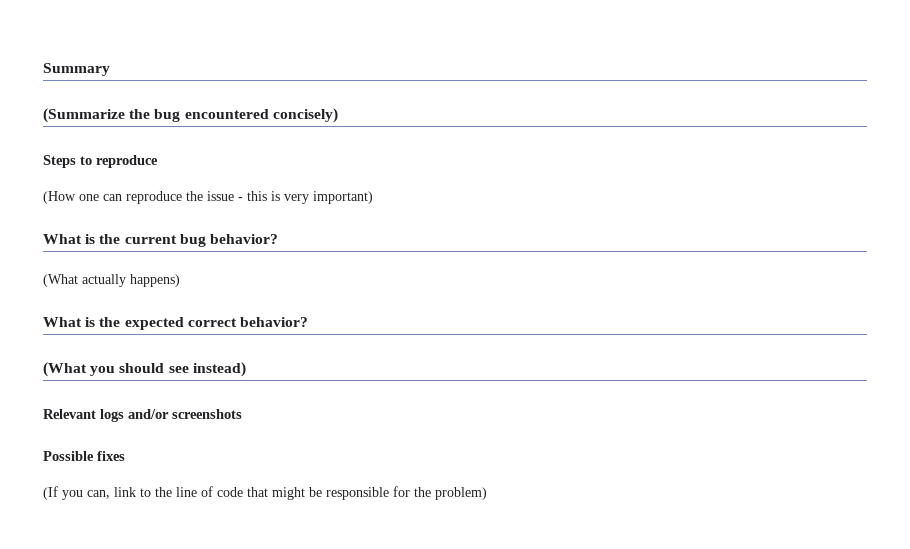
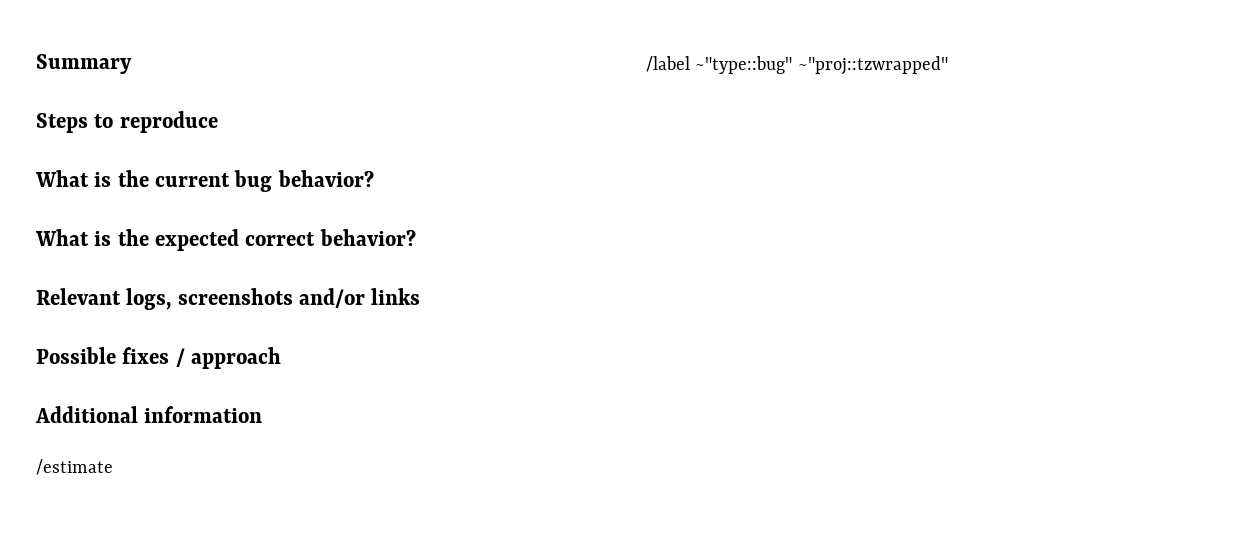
- (Summarize the bug encountered concisely)
  Steps to reproduce
- (How one can reproduce the issue - this is very important)
- (What actually happens)
- (What you should see instead)
- Relevant logs and/or screenshots
- Possible fixes
- (If you can, link to the line of code that might be responsible for the problem)
+ Relevant logs, screenshots and/or links
+ Possible fixes / approach
+ Additional information
+ /estimate
+ /label ~"type::bug" ~"proj::tzwrapped"

